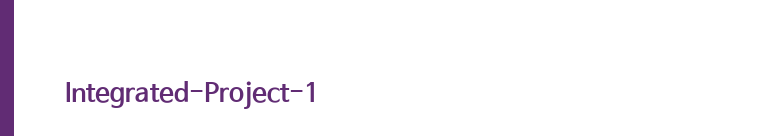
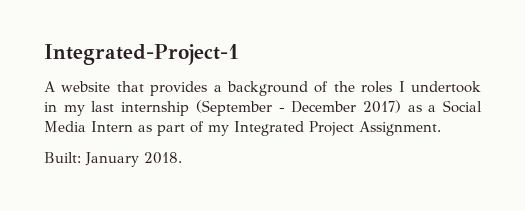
+ A website that provides a background of the roles I undertook in my last internship (September - December 2017) as a Social Media Intern as part of my Integrated Project Assignment.
+ Built: January 2018.

